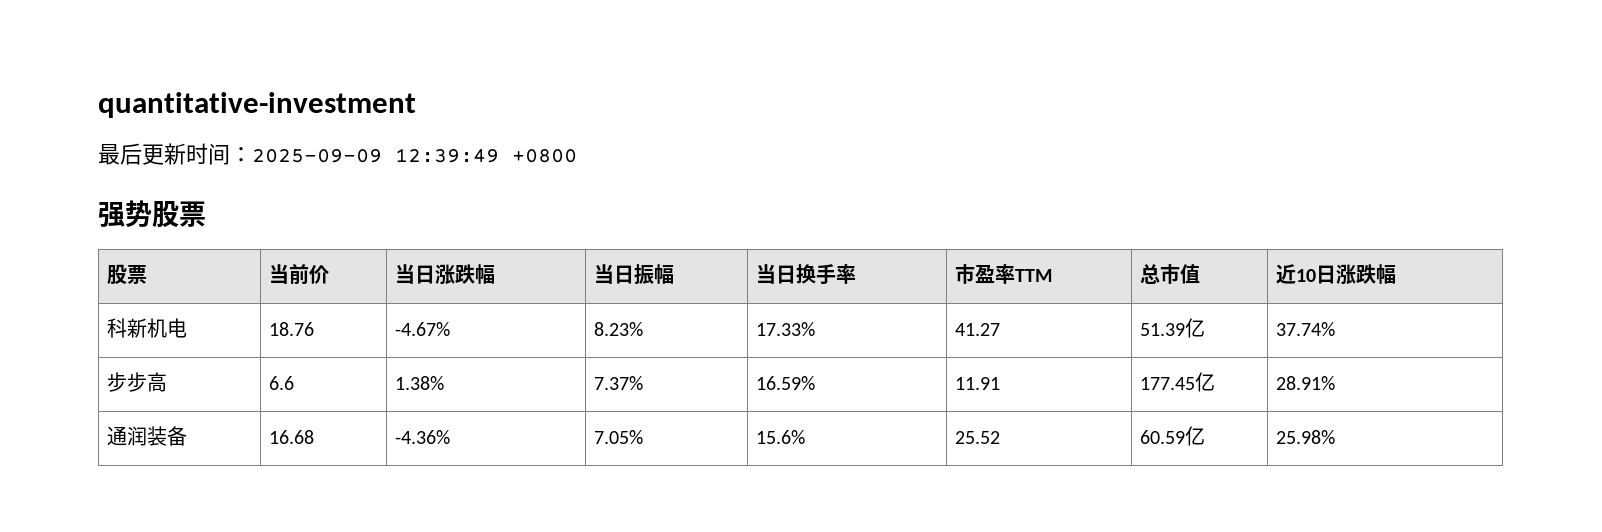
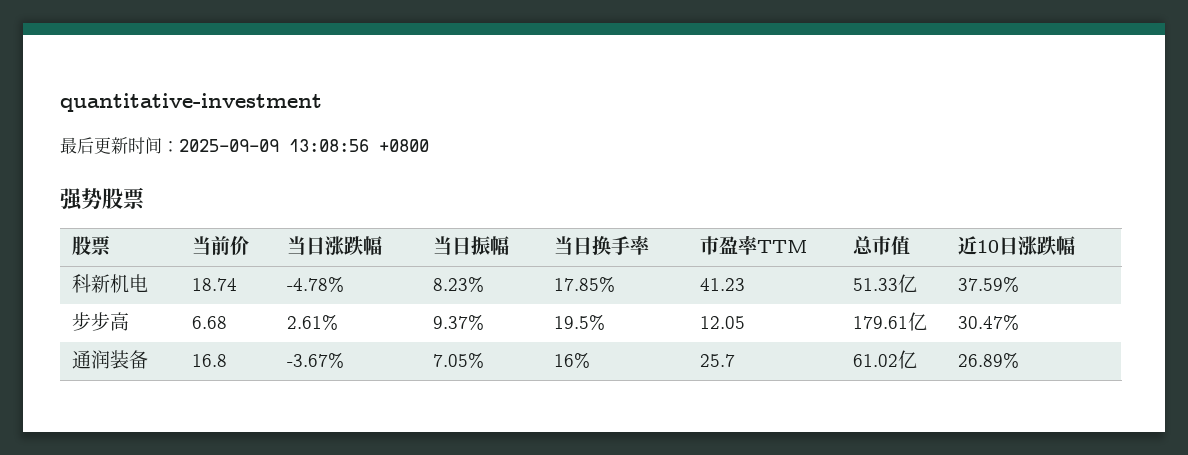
- 最后更新时间：2025-09-09 12:39:49 +0800
+ 最后更新时间：2025-09-09 13:08:56 +0800
- 科新机电 | 18.76 | -4.67% | 8.23% | 17.33% | 41.27 | 51.39亿 | 37.74%
+ 科新机电 | 18.74 | -4.78% | 8.23% | 17.85% | 41.23 | 51.33亿 | 37.59%
- 步步高 | 6.6 | 1.38% | 7.37% | 16.59% | 11.91 | 177.45亿 | 28.91%
+ 步步高 | 6.68 | 2.61% | 9.37% | 19.5% | 12.05 | 179.61亿 | 30.47%
- 通润装备 | 16.68 | -4.36% | 7.05% | 15.6% | 25.52 | 60.59亿 | 25.98%
+ 通润装备 | 16.8 | -3.67% | 7.05% | 16% | 25.7 | 61.02亿 | 26.89%

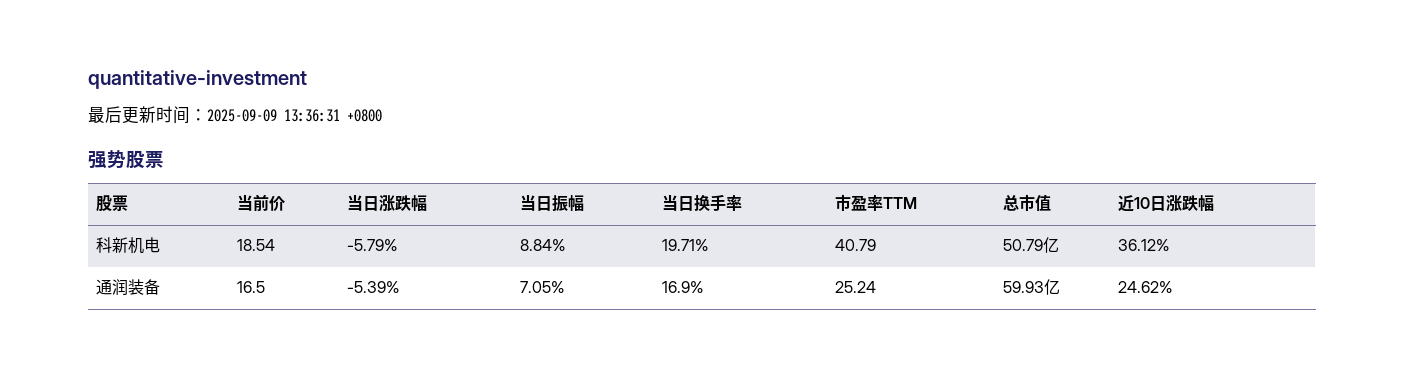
- 最后更新时间：2025-09-09 13:08:56 +0800
+ 最后更新时间：2025-09-09 13:36:31 +0800
- 科新机电 | 18.74 | -4.78% | 8.23% | 17.85% | 41.23 | 51.33亿 | 37.59%
- 步步高 | 6.68 | 2.61% | 9.37% | 19.5% | 12.05 | 179.61亿 | 30.47%
+ 科新机电 | 18.54 | -5.79% | 8.84% | 19.71% | 40.79 | 50.79亿 | 36.12%
- 通润装备 | 16.8 | -3.67% | 7.05% | 16% | 25.7 | 61.02亿 | 26.89%
+ 通润装备 | 16.5 | -5.39% | 7.05% | 16.9% | 25.24 | 59.93亿 | 24.62%

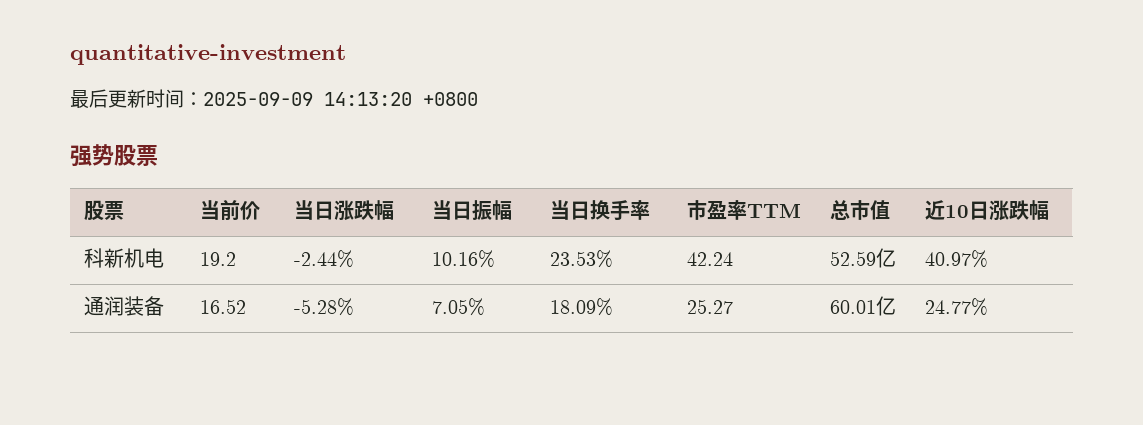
- 最后更新时间：2025-09-09 13:36:31 +0800
+ 最后更新时间：2025-09-09 14:13:20 +0800
- 科新机电 | 18.54 | -5.79% | 8.84% | 19.71% | 40.79 | 50.79亿 | 36.12%
+ 科新机电 | 19.2 | -2.44% | 10.16% | 23.53% | 42.24 | 52.59亿 | 40.97%
- 通润装备 | 16.5 | -5.39% | 7.05% | 16.9% | 25.24 | 59.93亿 | 24.62%
+ 通润装备 | 16.52 | -5.28% | 7.05% | 18.09% | 25.27 | 60.01亿 | 24.77%

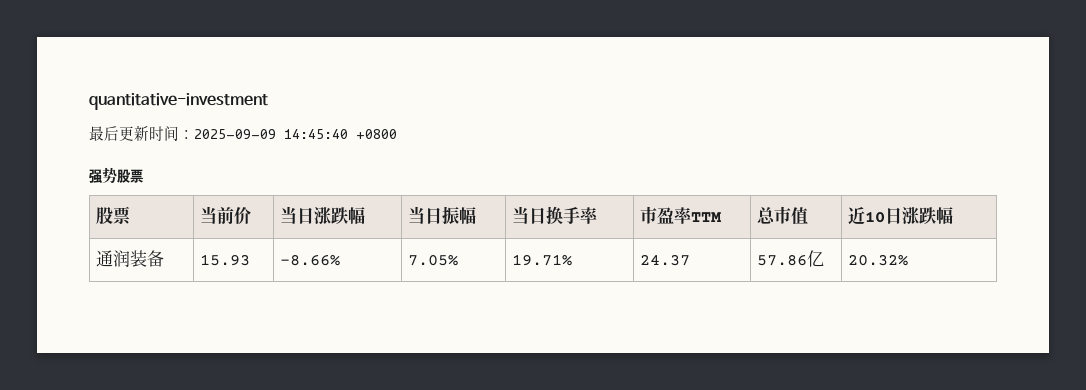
- 最后更新时间：2025-09-09 14:13:20 +0800
+ 最后更新时间：2025-09-09 14:45:40 +0800
- 科新机电 | 19.2 | -2.44% | 10.16% | 23.53% | 42.24 | 52.59亿 | 40.97%
- 通润装备 | 16.52 | -5.28% | 7.05% | 18.09% | 25.27 | 60.01亿 | 24.77%
+ 通润装备 | 15.93 | -8.66% | 7.05% | 19.71% | 24.37 | 57.86亿 | 20.32%

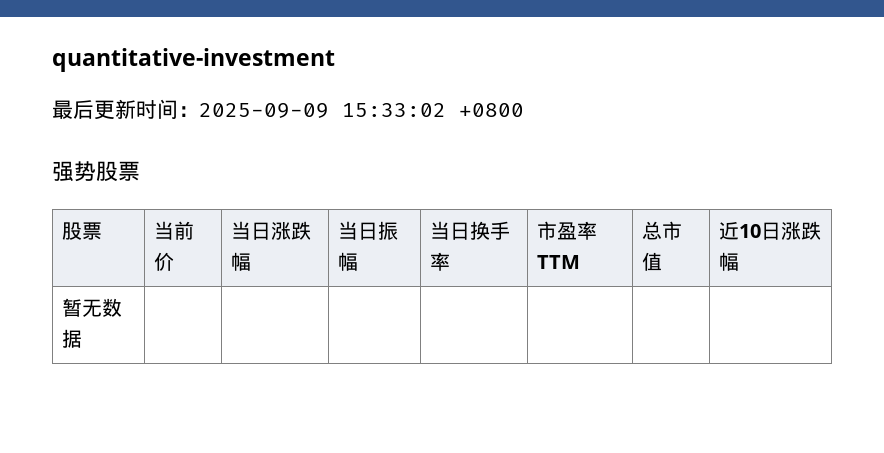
- 最后更新时间：2025-09-09 14:45:40 +0800
+ 最后更新时间：2025-09-09 15:33:02 +0800
- 通润装备 | 15.93 | -8.66% | 7.05% | 19.71% | 24.37 | 57.86亿 | 20.32%
+ 暂无数据 | | | | | | |

